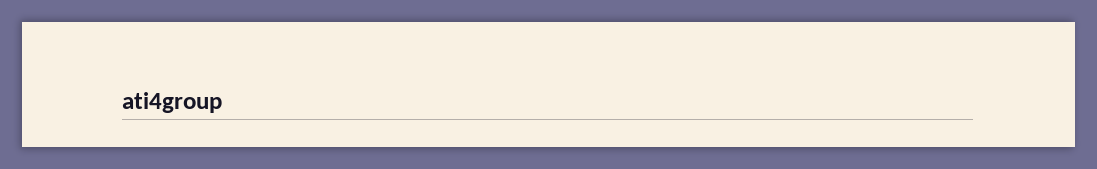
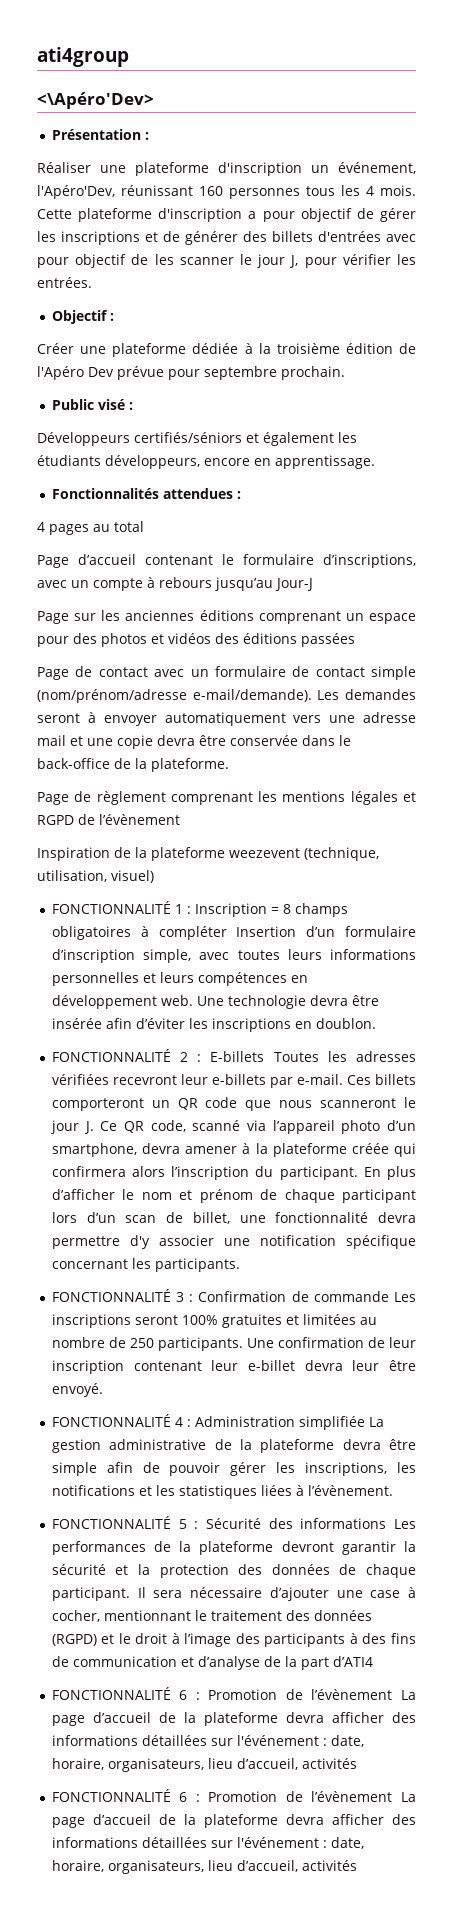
+ <\Apéro'Dev>
+ Présentation :
+ Réaliser une plateforme d'inscription un événement, l'Apéro'Dev, réunissant 160 personnes tous les 4 mois. Cette plateforme d'inscription a pour objectif de gérer les inscriptions et de générer des billets d'entrées avec pour objectif de les scanner le jour J, pour vérifier les entrées.
+ Objectif :
+ Créer une plateforme dédiée à la troisième édition de l'Apéro Dev prévue pour septembre prochain.
+ Public visé :
+ Développeurs certifiés/séniors et également les étudiants développeurs, encore en apprentissage.
+ Fonctionnalités attendues :
+ 4 pages au total
+ Page d’accueil contenant le formulaire d’inscriptions, avec un compte à rebours jusqu’au Jour-J
+ Page sur les anciennes éditions comprenant un espace pour des photos et vidéos des éditions passées
+ Page de contact avec un formulaire de contact simple (nom/prénom/adresse e-mail/demande). Les demandes seront à envoyer automatiquement vers une adresse mail et une copie devra être conservée dans le back-office de la plateforme.
+ Page de règlement comprenant les mentions légales et RGPD de l’évènement
+ Inspiration de la plateforme weezevent (technique, utilisation, visuel)
+ FONCTIONNALITÉ 1 : Inscription = 8 champs obligatoires à compléter Insertion d’un formulaire d’inscription simple, avec toutes leurs informations personnelles et leurs compétences en développement web. Une technologie devra être insérée afin d’éviter les inscriptions en doublon.
+ FONCTIONNALITÉ 2 : E-billets Toutes les adresses vérifiées recevront leur e-billets par e-mail. Ces billets comporteront un QR code que nous scanneront le jour J. Ce QR code, scanné via l’appareil photo d’un smartphone, devra amener à la plateforme créée qui confirmera alors l’inscription du participant. En plus d’afficher le nom et prénom de chaque participant lors d’un scan de billet, une fonctionnalité devra permettre d'y associer une notification spécifique concernant les participants.
+ FONCTIONNALITÉ 3 : Confirmation de commande Les inscriptions seront 100% gratuites et limitées au nombre de 250 participants. Une confirmation de leur inscription contenant leur e-billet devra leur être envoyé.
+ FONCTIONNALITÉ 4 : Administration simplifiée La gestion administrative de la plateforme devra être simple afin de pouvoir gérer les inscriptions, les notifications et les statistiques liées à l’évènement.
+ FONCTIONNALITÉ 5 : Sécurité des informations Les performances de la plateforme devront garantir la sécurité et la protection des données de chaque participant. Il sera nécessaire d’ajouter une case à cocher, mentionnant le traitement des données (RGPD) et le droit à l’image des participants à des fins de communication et d’analyse de la part d’ATI4
+ FONCTIONNALITÉ 6 : Promotion de l’évènement La page d’accueil de la plateforme devra afficher des informations détaillées sur l'événement : date, horaire, organisateurs, lieu d’accueil, activités
+ FONCTIONNALITÉ 6 : Promotion de l’évènement La page d’accueil de la plateforme devra afficher des informations détaillées sur l'événement : date, horaire, organisateurs, lieu d’accueil, activités

